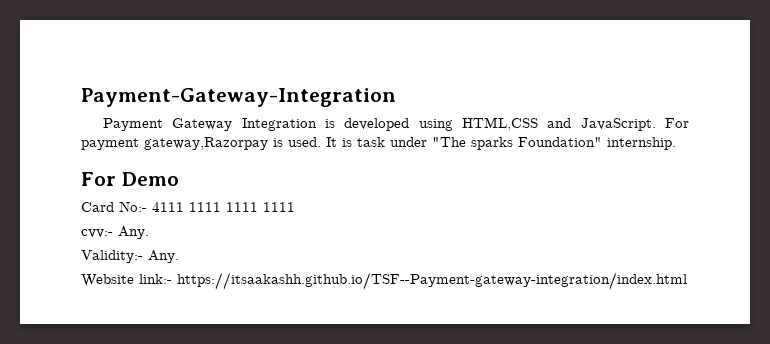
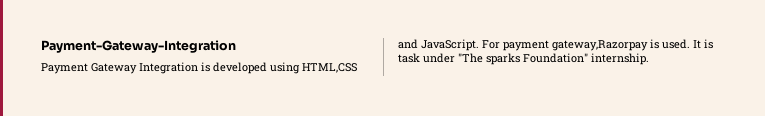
- For Demo
- Card No:- 4111 1111 1111 1111
- cvv:- Any.
- Validity:- Any.
- Website link:- https://itsaakashh.github.io/TSF--Payment-gateway-integration/index.html

